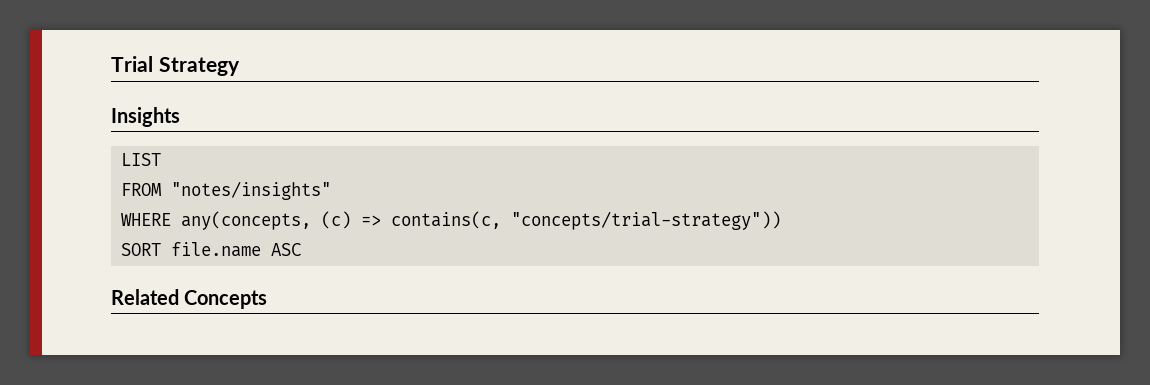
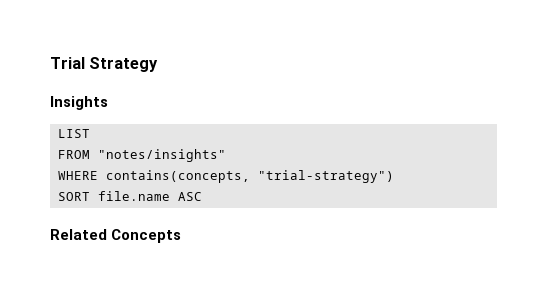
- WHERE any(concepts, (c) => contains(c, "concepts/trial-strategy"))
+ WHERE contains(concepts, "trial-strategy")

